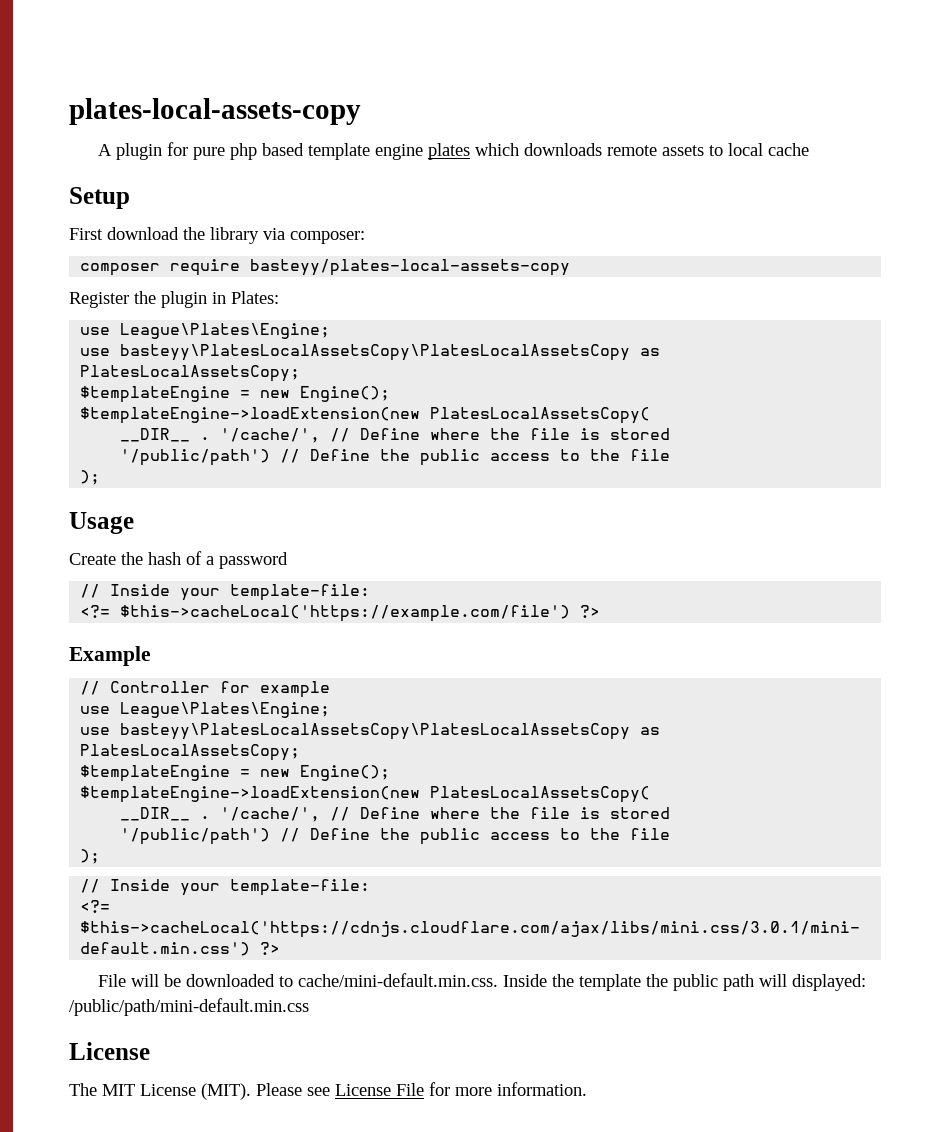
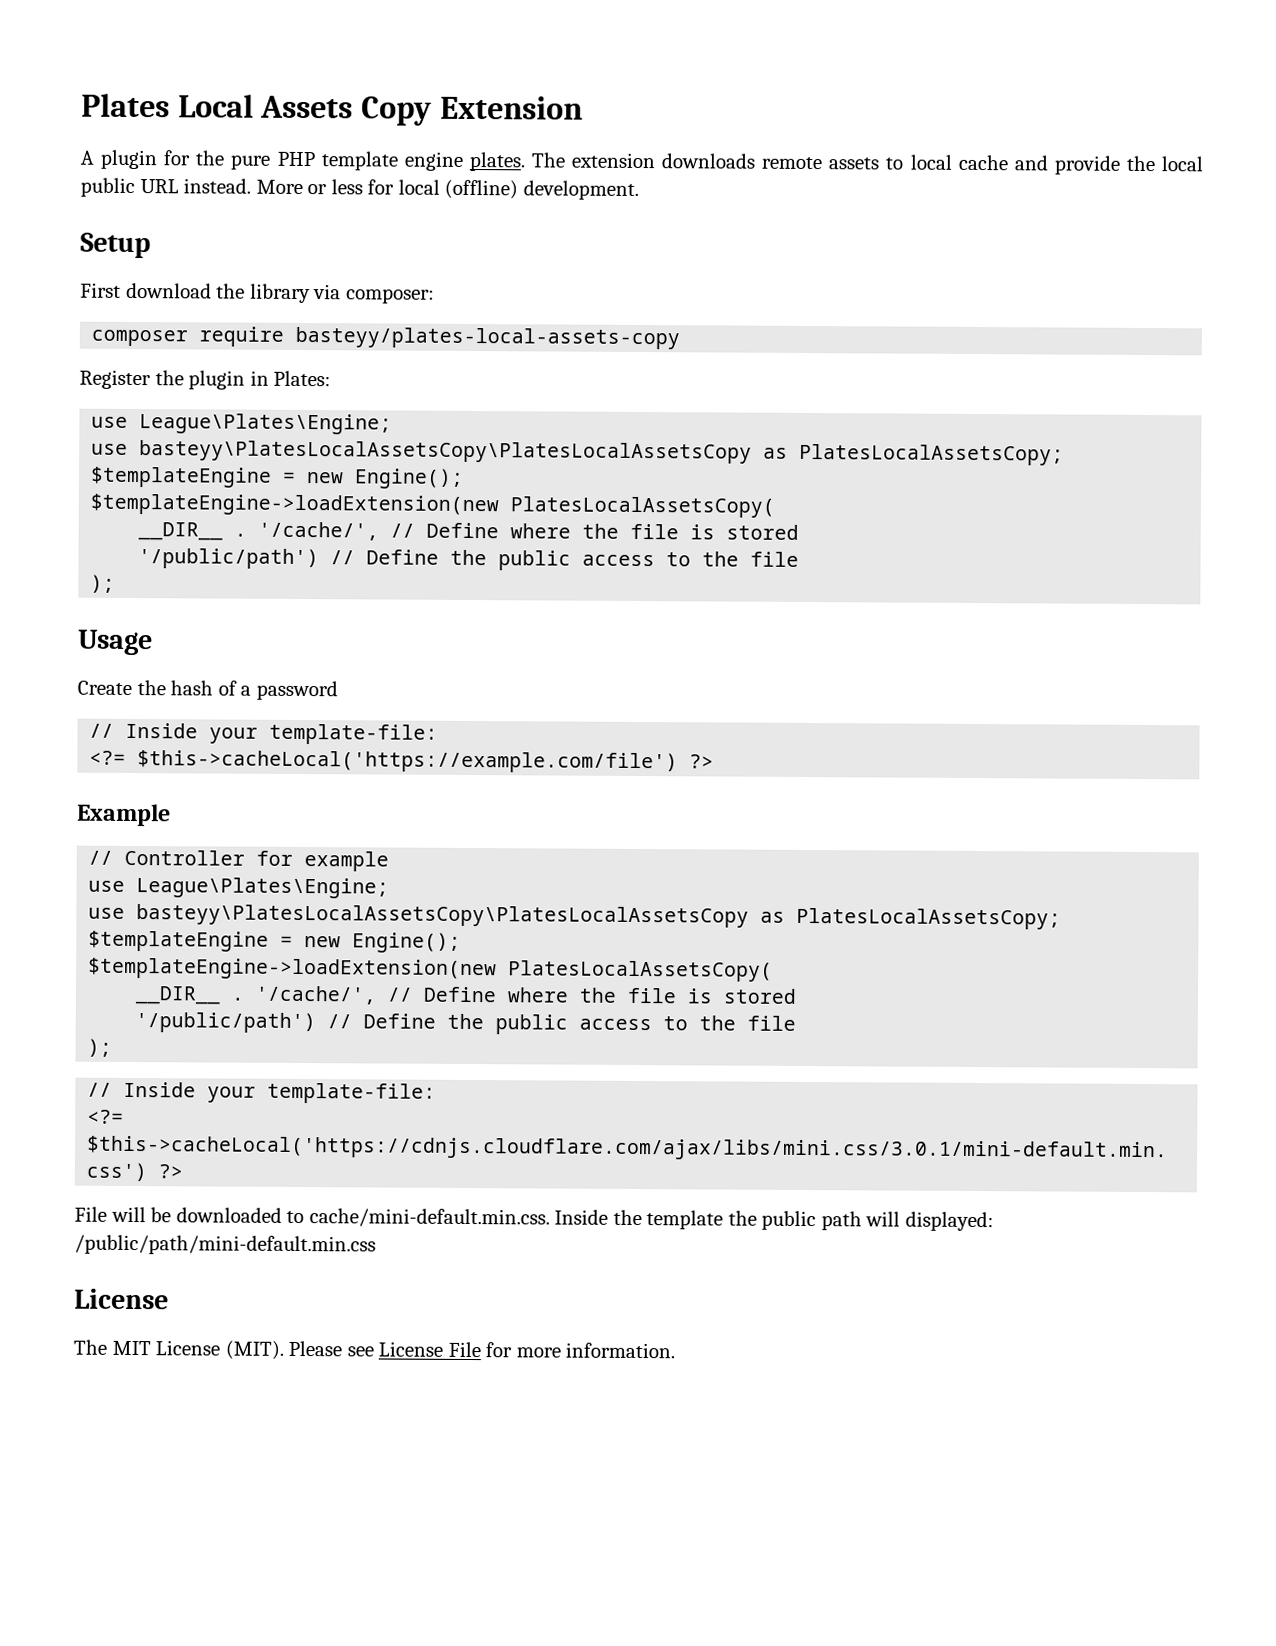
- plates-local-assets-copy
- A plugin for pure php based template engine plates which downloads remote assets to local cache
+ Plates Local Assets Copy Extension
+ A plugin for the pure PHP template engine plates. The extension downloads remote assets to local cache and provide the local public URL instead. More or less for local (offline) development.

